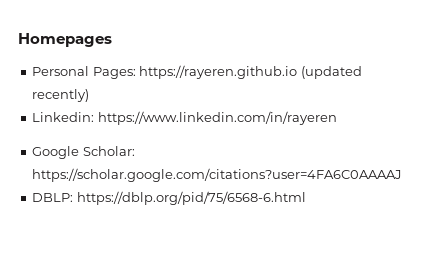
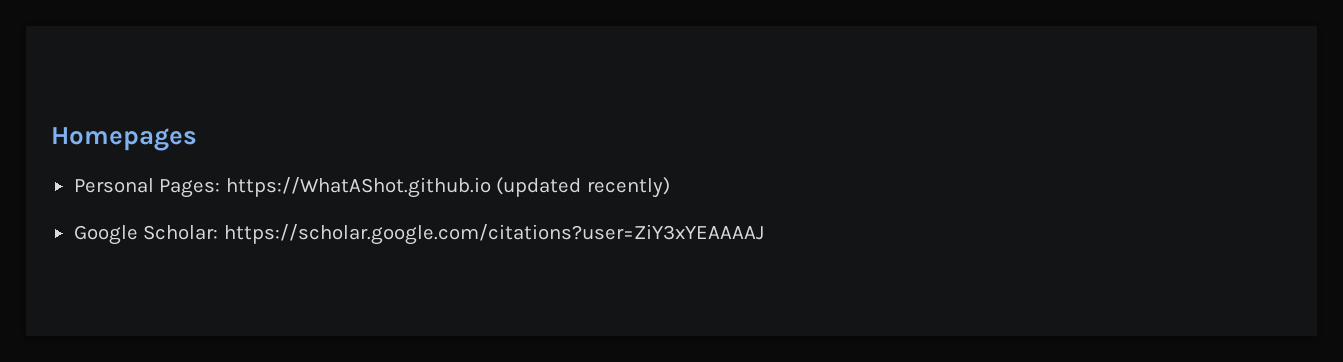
- Personal Pages: https://rayeren.github.io (updated recently)
+ Personal Pages: https://WhatAShot.github.io (updated recently)
- Linkedin: https://www.linkedin.com/in/rayeren
- Google Scholar: https://scholar.google.com/citations?user=4FA6C0AAAAJ
- DBLP: https://dblp.org/pid/75/6568-6.html
+ Google Scholar: https://scholar.google.com/citations?user=ZiY3xYEAAAAJ

